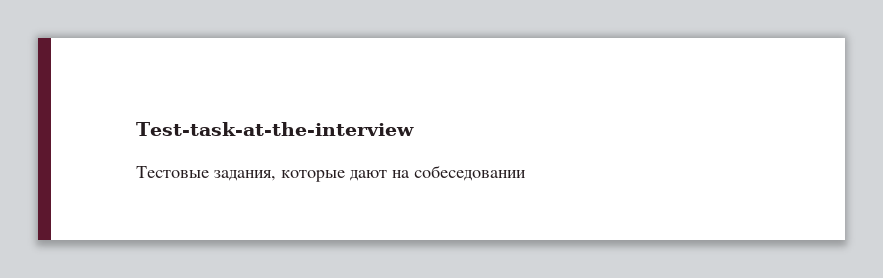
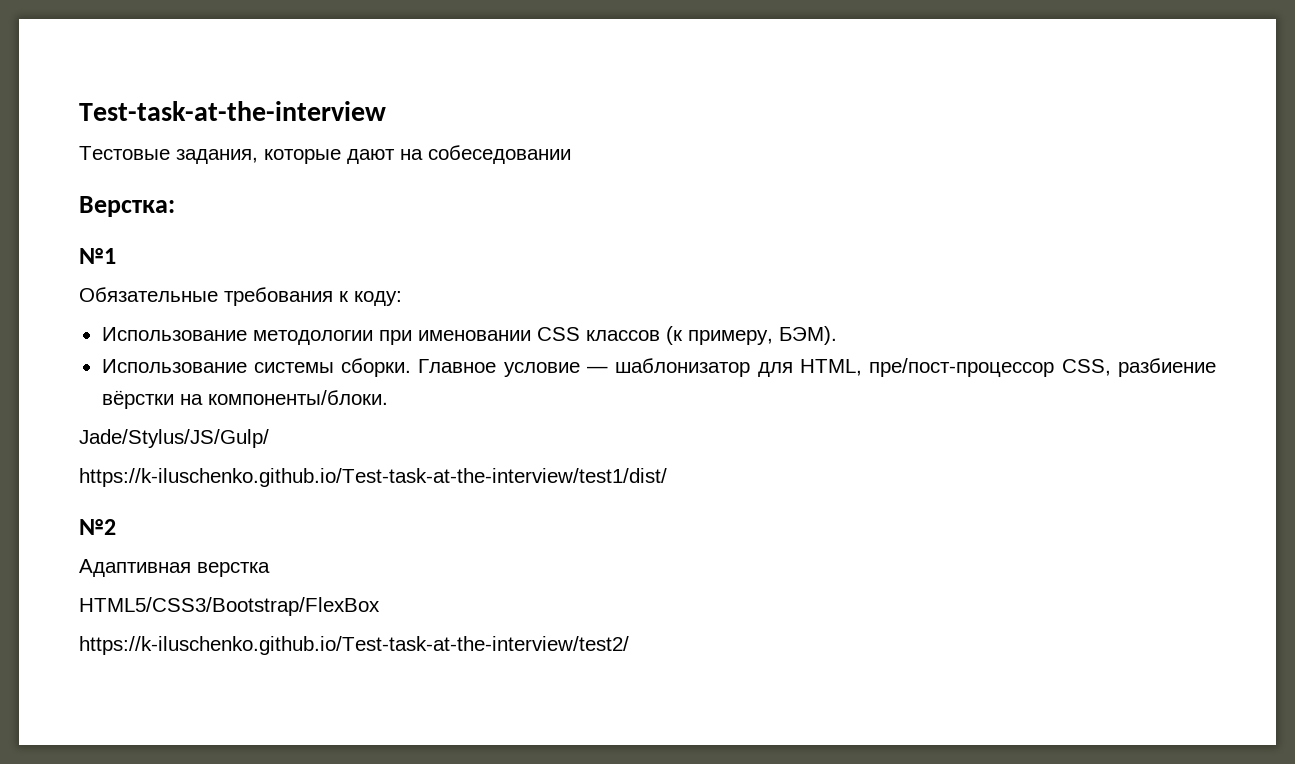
+ Верстка:
+ №1
+ Обязательные требования к коду:
+ Использование методологии при именовании CSS классов (к примеру, БЭМ).
+ Использование системы сборки. Главное условие — шаблонизатор для HTML, пре/пост-процессор CSS, разбиение вёрстки на компоненты/блоки.
+ Jade/Stylus/JS/Gulp/
+ https://k-iluschenko.github.io/Test-task-at-the-interview/test1/dist/
+ №2
+ Адаптивная верстка
+ HTML5/CSS3/Bootstrap/FlexBox
+ https://k-iluschenko.github.io/Test-task-at-the-interview/test2/

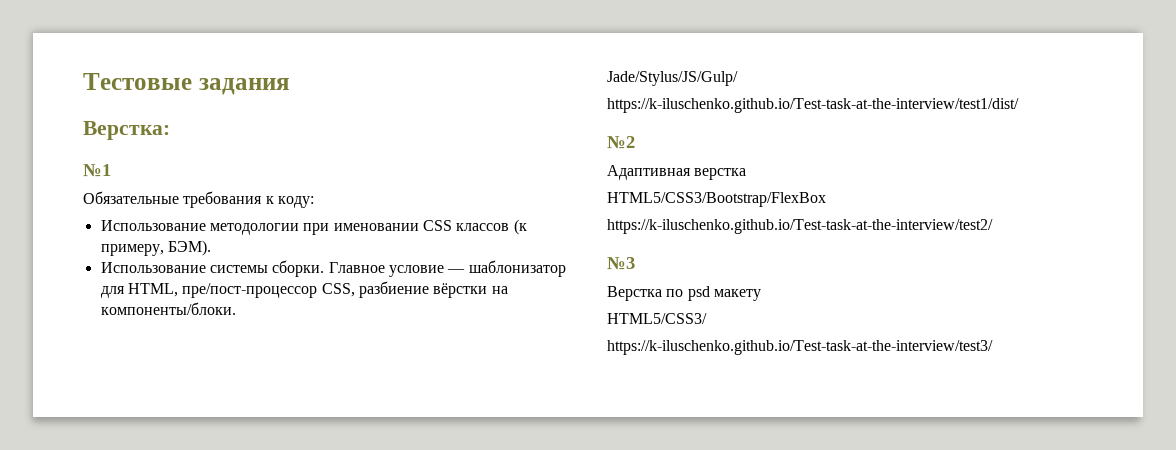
- Test-task-at-the-interview
- Тестовые задания, которые дают на собеседовании
+ Тестовые задания
+ №3
+ Верстка по psd макету
+ HTML5/CSS3/
+ https://k-iluschenko.github.io/Test-task-at-the-interview/test3/

